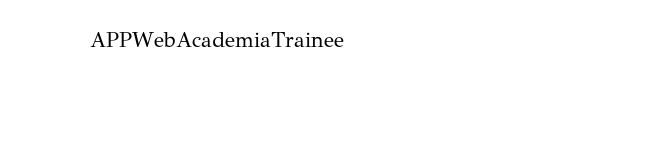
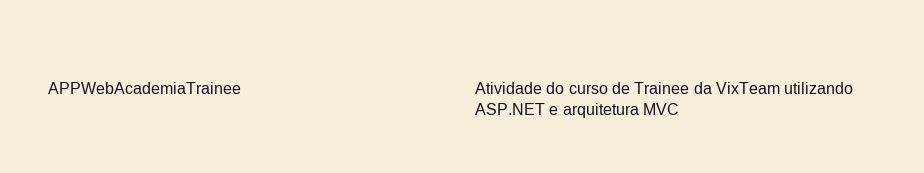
+ Atividade do curso de Trainee da VixTeam utilizando ASP.NET e arquitetura MVC

